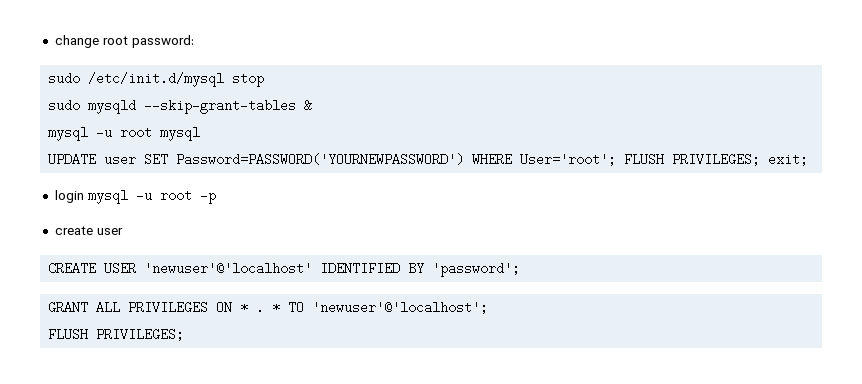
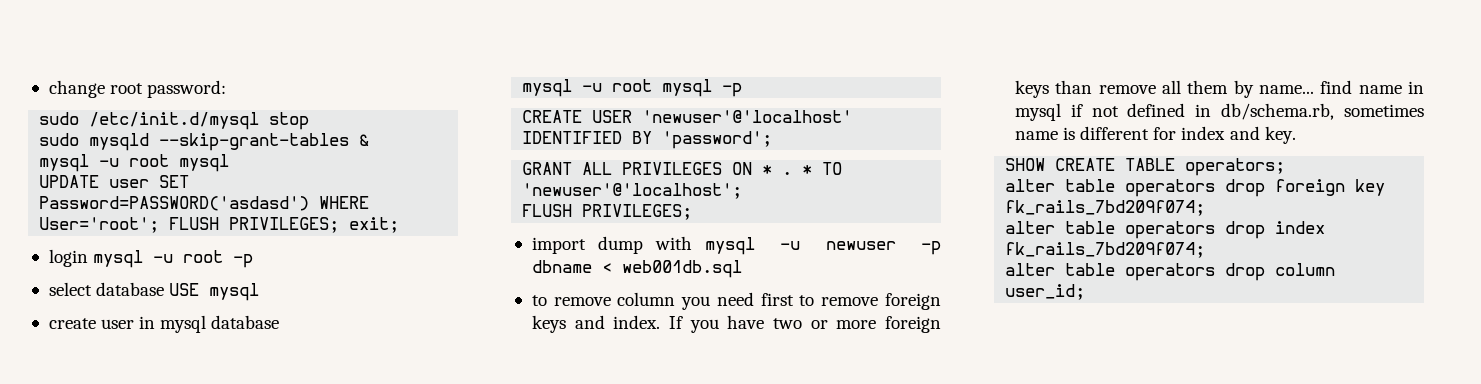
- UPDATE user SET Password=PASSWORD('YOURNEWPASSWORD') WHERE User='root'; FLUSH PRIVILEGES; exit;
+ UPDATE user SET Password=PASSWORD('asdasd') WHERE User='root'; FLUSH PRIVILEGES; exit;
- create user
+ select database USE mysql
+ create user in mysql database
+ mysql -u root mysql -p
+ import dump with mysql -u newuser -p dbname < web001db.sql
+ to remove column you need first to remove foreign keys and index. If you have two or more foreign keys than remove all them by name... find name in mysql if not defined in db/schema.rb, sometimes name is different for index and key.
+ SHOW CREATE TABLE operators;
+ alter table operators drop foreign key fk_rails_7bd209f074;
+ alter table operators drop index fk_rails_7bd209f074;
+ alter table operators drop column user_id;

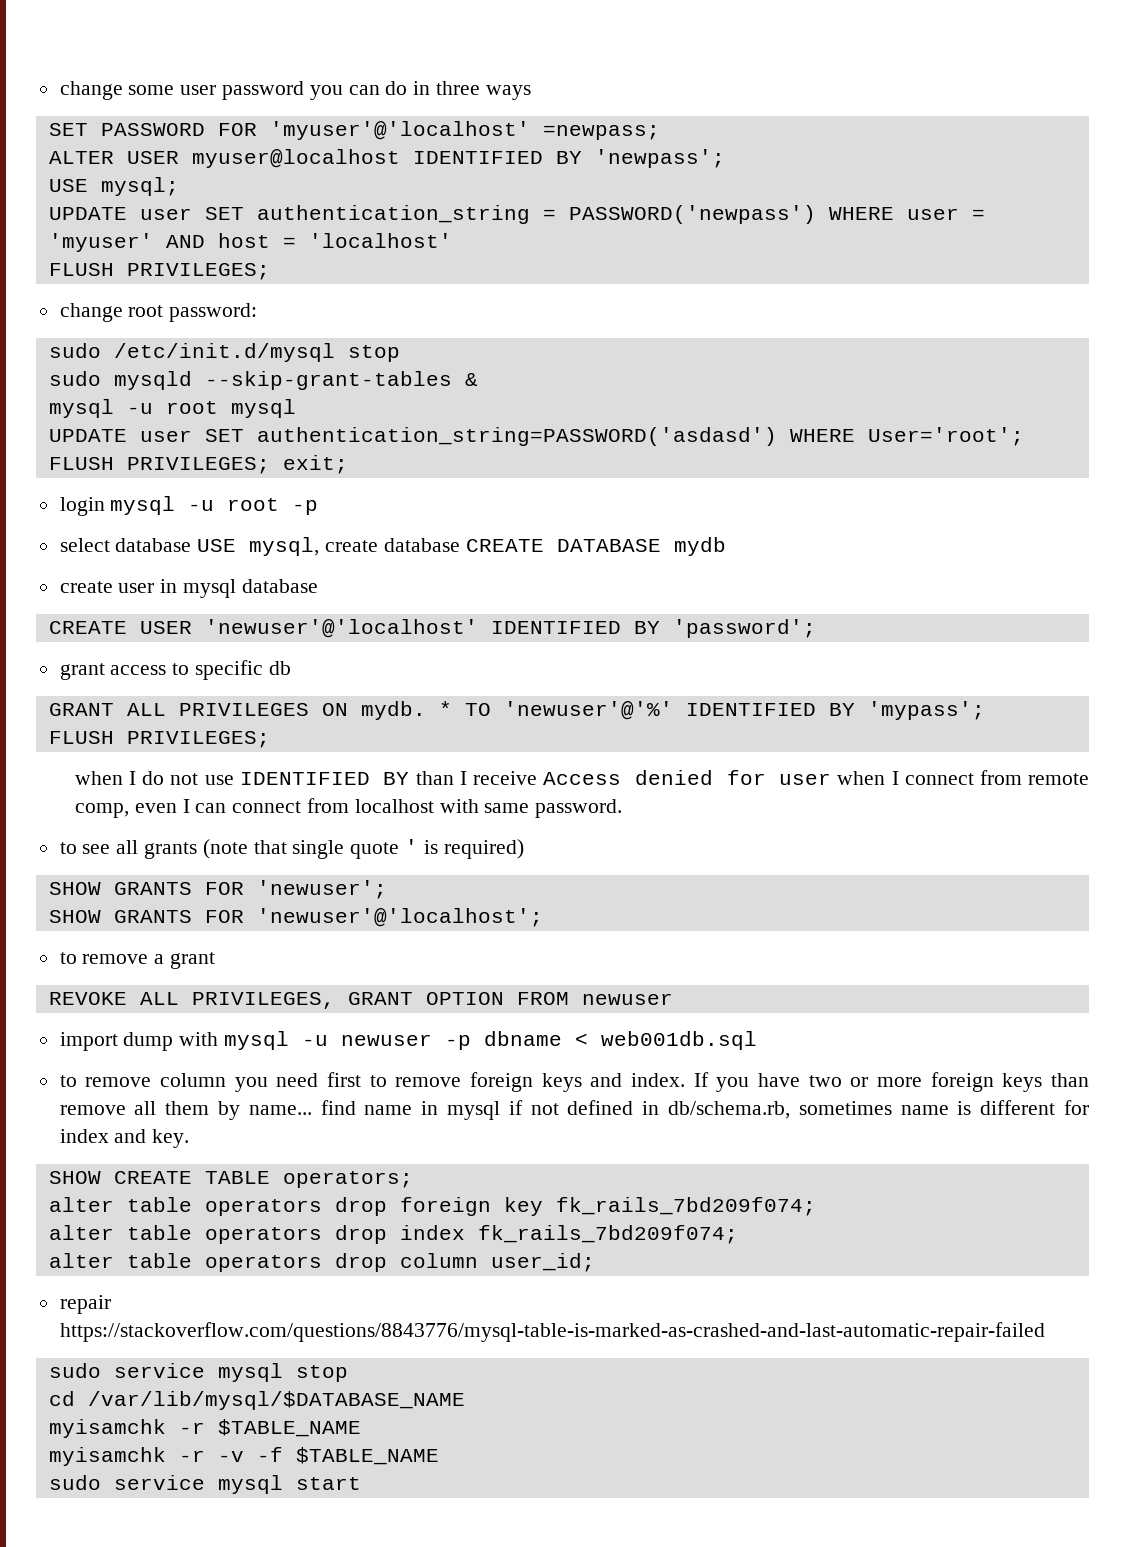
+ change some user password you can do in three ways
+ SET PASSWORD FOR 'myuser'@'localhost' =newpass;
+ ALTER USER myuser@localhost IDENTIFIED BY 'newpass';
+ USE mysql;
+ UPDATE user SET authentication_string = PASSWORD('newpass') WHERE user = 'myuser' AND host = 'localhost'
+ FLUSH PRIVILEGES;
- UPDATE user SET Password=PASSWORD('asdasd') WHERE User='root'; FLUSH PRIVILEGES; exit;
+ UPDATE user SET authentication_string=PASSWORD('asdasd') WHERE User='root'; FLUSH PRIVILEGES; exit;
- select database USE mysql
+ select database USE mysql, create database CREATE DATABASE mydb
- mysql -u root mysql -p
+ grant access to specific db
- GRANT ALL PRIVILEGES ON * . * TO 'newuser'@'localhost';
+ GRANT ALL PRIVILEGES ON mydb. * TO 'newuser'@'%' IDENTIFIED BY 'mypass';
  FLUSH PRIVILEGES;
+ when I do not use IDENTIFIED BY than I receive Access denied for user when I connect from remote comp, even I can connect from localhost with same password.
+ to see all grants (note that single quote ' is required)
+ SHOW GRANTS FOR 'newuser';
+ SHOW GRANTS FOR 'newuser'@'localhost';
+ to remove a grant
+ REVOKE ALL PRIVILEGES, GRANT OPTION FROM newuser
+ repair https://stackoverflow.com/questions/8843776/mysql-table-is-marked-as-crashed-and-last-automatic-repair-failed
+ sudo service mysql stop
+ cd /var/lib/mysql/$DATABASE_NAME
+ myisamchk -r $TABLE_NAME
+ myisamchk -r -v -f $TABLE_NAME
+ sudo service mysql start

